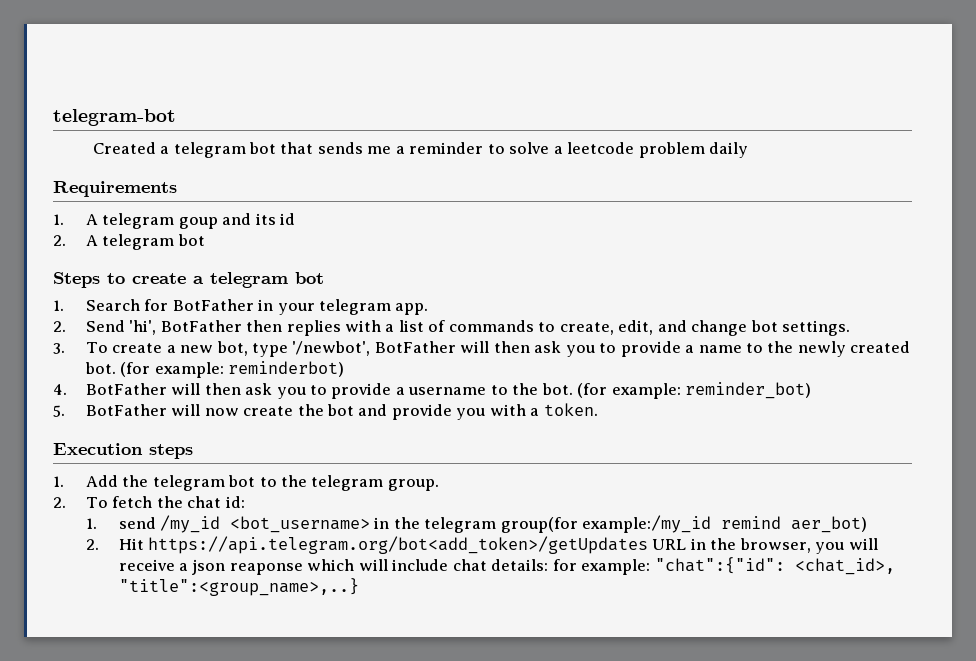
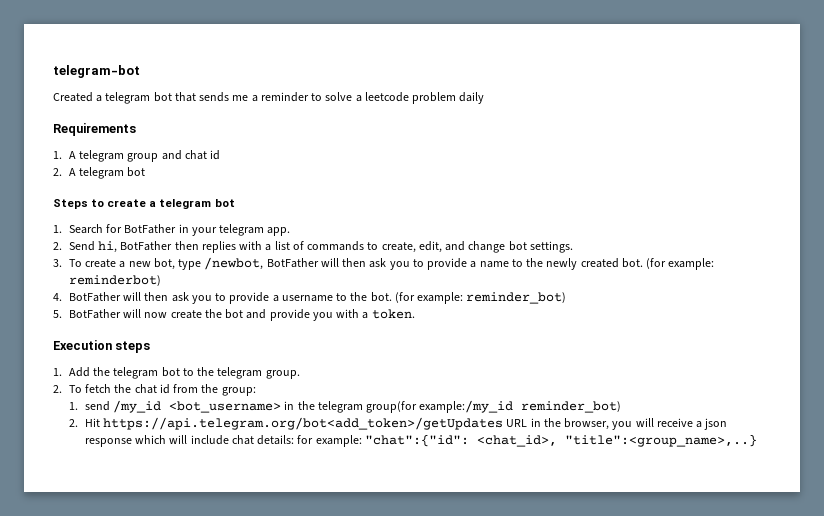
- 1. A telegram goup and its id
+ 1. A telegram group and chat id
- 2. Send 'hi', BotFather then replies with a list of commands to create, edit, and change bot settings.
+ 2. Send hi, BotFather then replies with a list of commands to create, edit, and change bot settings.
- 3. To create a new bot, type '/newbot', BotFather will then ask you to provide a name to the newly created bot.
+ 3. To create a new bot, type /newbot, BotFather will then ask you to provide a name to the newly created bot.
- 2. To fetch the chat id:
+ 2. To fetch the chat id from the group:
- 1. send /my_id <bot_username> in the telegram group(for example:/my_id remind aer_bot)
+ 1. send /my_id <bot_username> in the telegram group(for example:/my_id reminder_bot)
- 2. Hit https://api.telegram.org/bot<add_token>/getUpdates URL in the browser, you will receive a json reaponse which will include chat details: for example: "chat":{"id": <chat_id>, "title":<group_name>,..}
+ 2. Hit https://api.telegram.org/bot<add_token>/getUpdates URL in the browser, you will receive a json response which will include chat details: for example: "chat":{"id": <chat_id>, "title":<group_name>,..}

